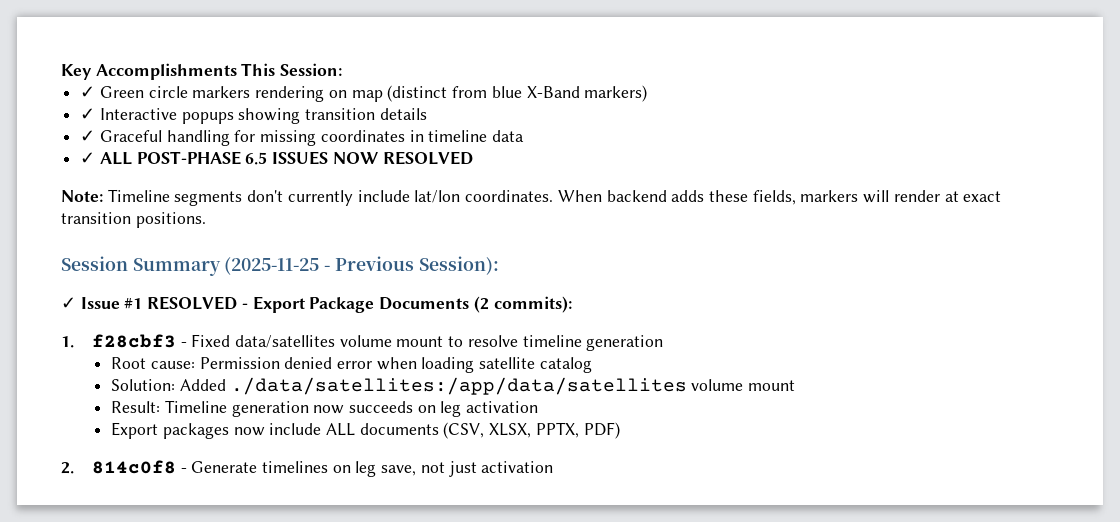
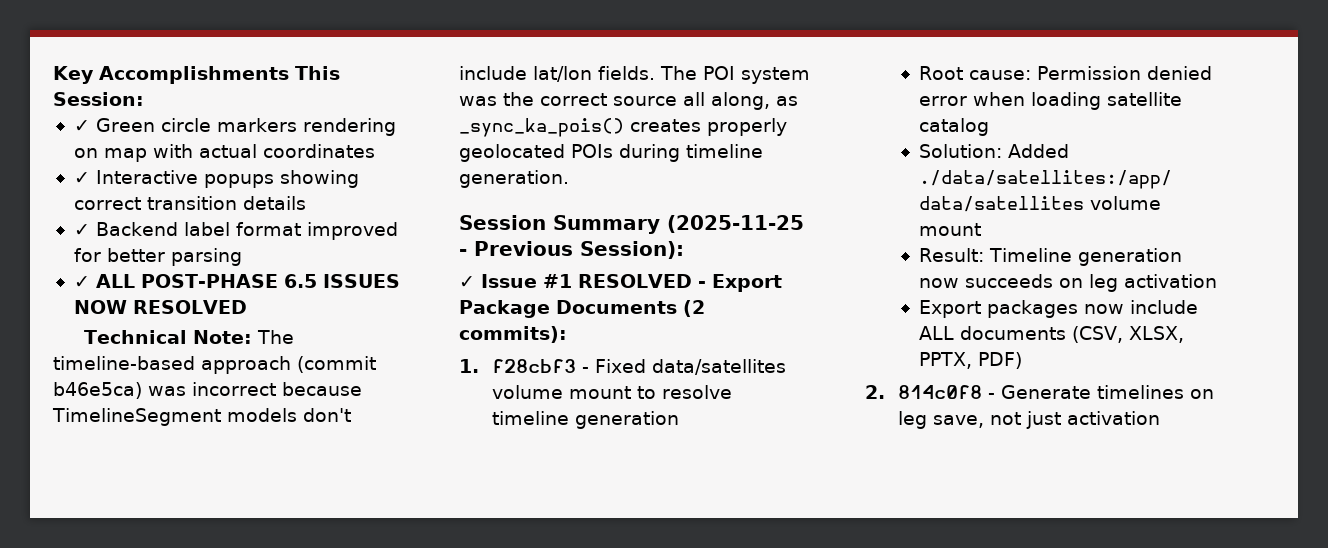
- ✓ Green circle markers rendering on map (distinct from blue X-Band markers)
+ ✓ Green circle markers rendering on map with actual coordinates
- ✓ Interactive popups showing transition details
+ ✓ Interactive popups showing correct transition details
- ✓ Graceful handling for missing coordinates in timeline data
+ ✓ Backend label format improved for better parsing
- Note: Timeline segments don't currently include lat/lon coordinates. When backend adds these fields, markers will render at exact transition positions.
+ Technical Note: The timeline-based approach (commit b46e5ca) was incorrect because TimelineSegment models don't include lat/lon fields. The POI system was the correct source all along, as _sync_ka_pois() creates properly geolocated POIs during timeline generation.

